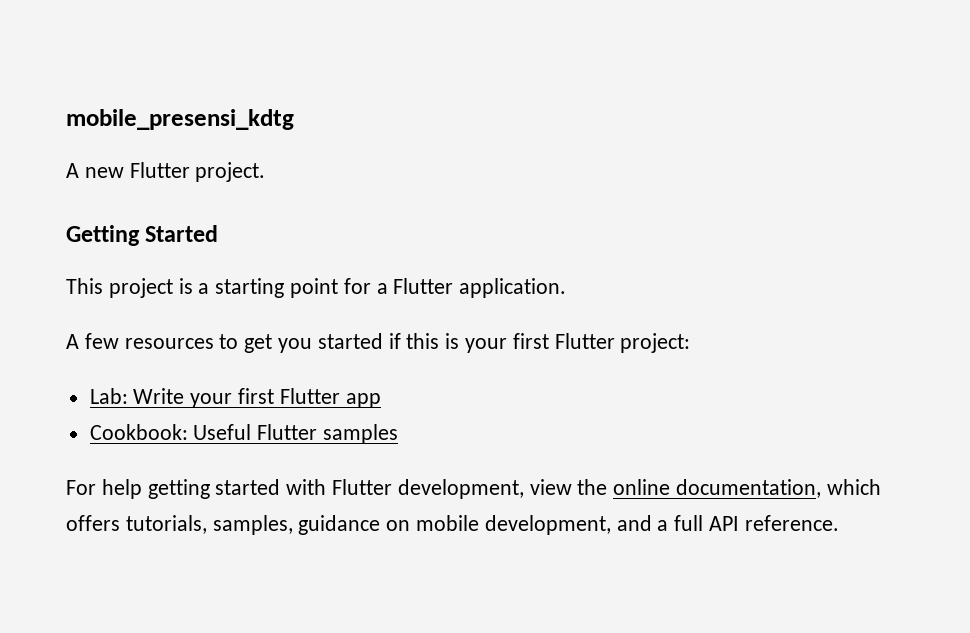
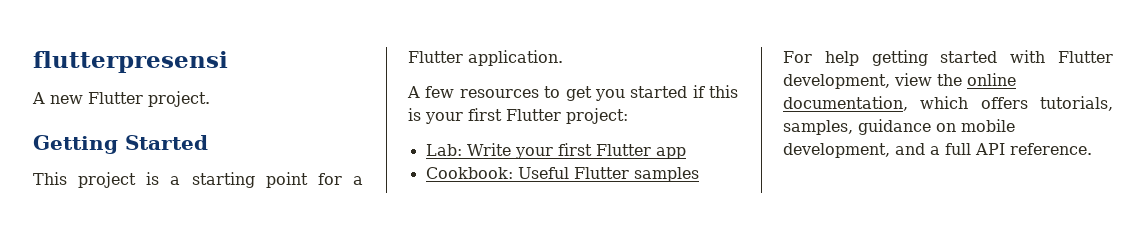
- mobile_presensi_kdtg
+ flutterpresensi

